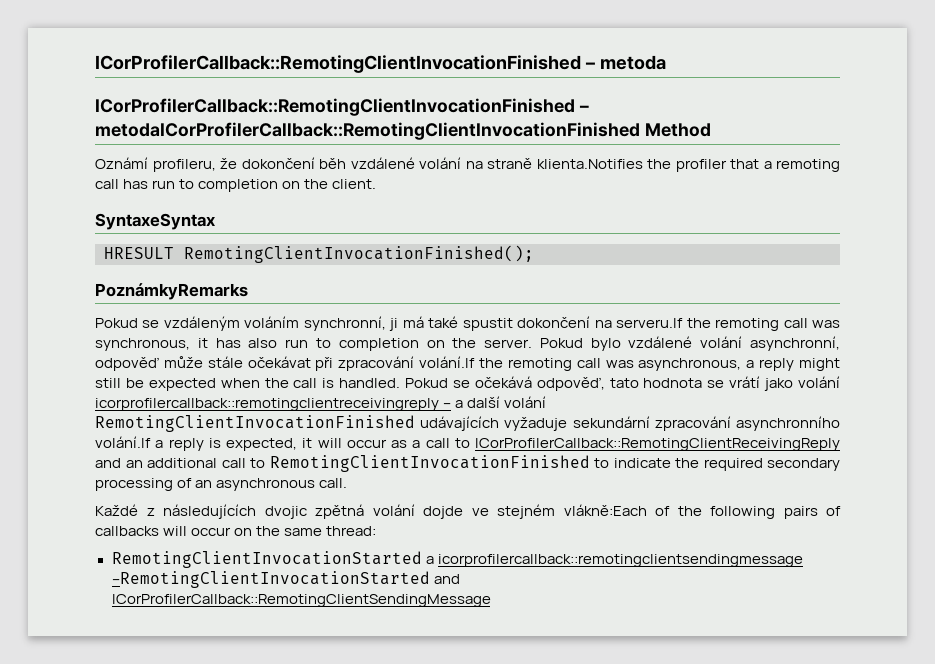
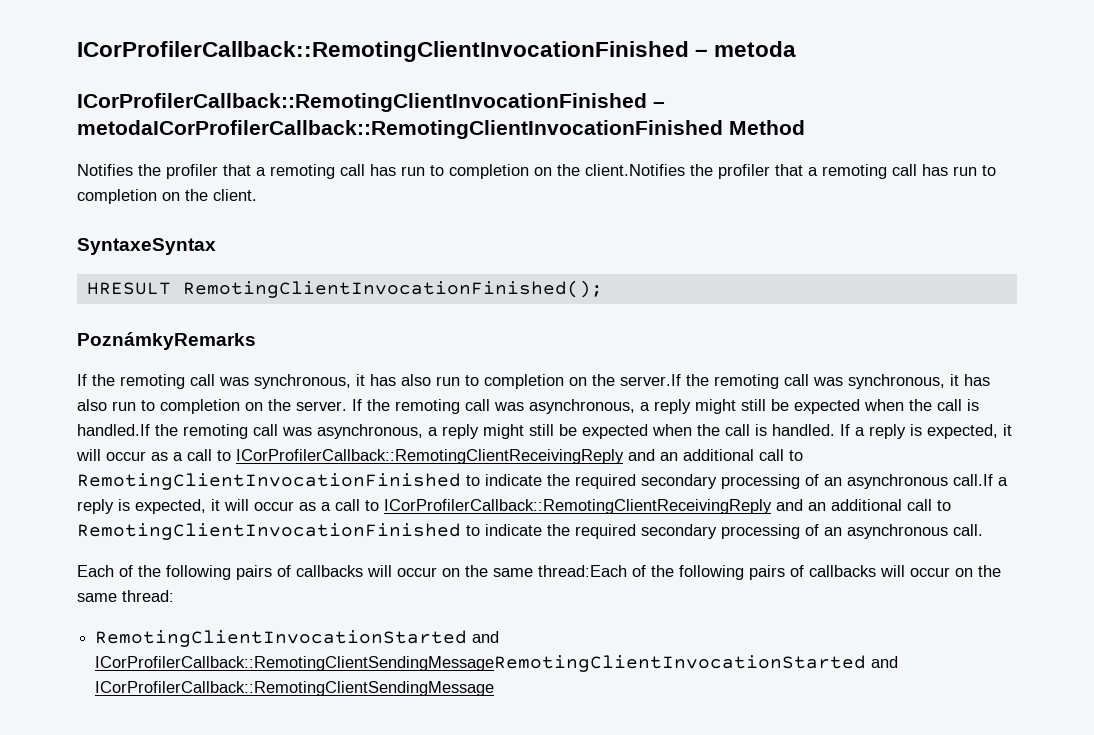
- Oznámí profileru, že dokončení běh vzdálené volání na straně klienta.Notifies the profiler that a remoting call has run to completion on the client.
+ Notifies the profiler that a remoting call has run to completion on the client.Notifies the profiler that a remoting call has run to completion on the client.
- Pokud se vzdáleným voláním synchronní, ji má také spustit dokončení na serveru.If the remoting call was synchronous, it has also run to completion on the server.
+ If the remoting call was synchronous, it has also run to completion on the server.If the remoting call was synchronous, it has also run to completion on the server.
- Pokud bylo vzdálené volání asynchronní, odpověď může stále očekávat při zpracování volání.If the remoting call was asynchronous, a reply might still be expected when the call is handled.
+ If the remoting call was asynchronous, a reply might still be expected when the call is handled.If the remoting call was asynchronous, a reply might still be expected when the call is handled.
- Pokud se očekává odpověď, tato hodnota se vrátí jako volání icorprofilercallback::remotingclientreceivingreply – a další volání RemotingClientInvocationFinished udávajících vyžaduje sekundární zpracování asynchronního volání.If a reply is expected, it will occur as a call to ICorProfilerCallback::RemotingClientReceivingReply and an additional call to RemotingClientInvocationFinished to indicate the required secondary processing of an asynchronous call.
+ If a reply is expected, it will occur as a call to ICorProfilerCallback::RemotingClientReceivingReply and an additional call to RemotingClientInvocationFinished to indicate the required secondary processing of an asynchronous call.If a reply is expected, it will occur as a call to ICorProfilerCallback::RemotingClientReceivingReply and an additional call to RemotingClientInvocationFinished to indicate the required secondary processing of an asynchronous call.
- Každé z následujících dvojic zpětná volání dojde ve stejném vlákně:Each of the following pairs of callbacks will occur on the same thread:
+ Each of the following pairs of callbacks will occur on the same thread:Each of the following pairs of callbacks will occur on the same thread:
- RemotingClientInvocationStarted a icorprofilercallback::remotingclientsendingmessage –RemotingClientInvocationStarted and ICorProfilerCallback::RemotingClientSendingMessage
+ RemotingClientInvocationStarted and ICorProfilerCallback::RemotingClientSendingMessageRemotingClientInvocationStarted and ICorProfilerCallback::RemotingClientSendingMessage

